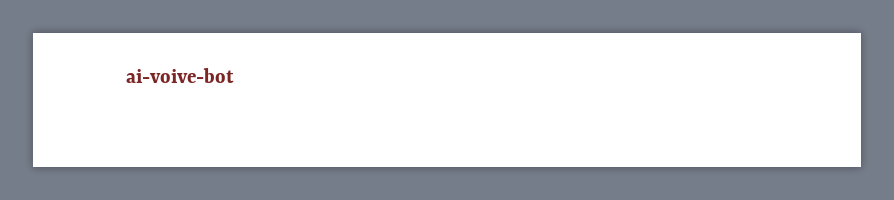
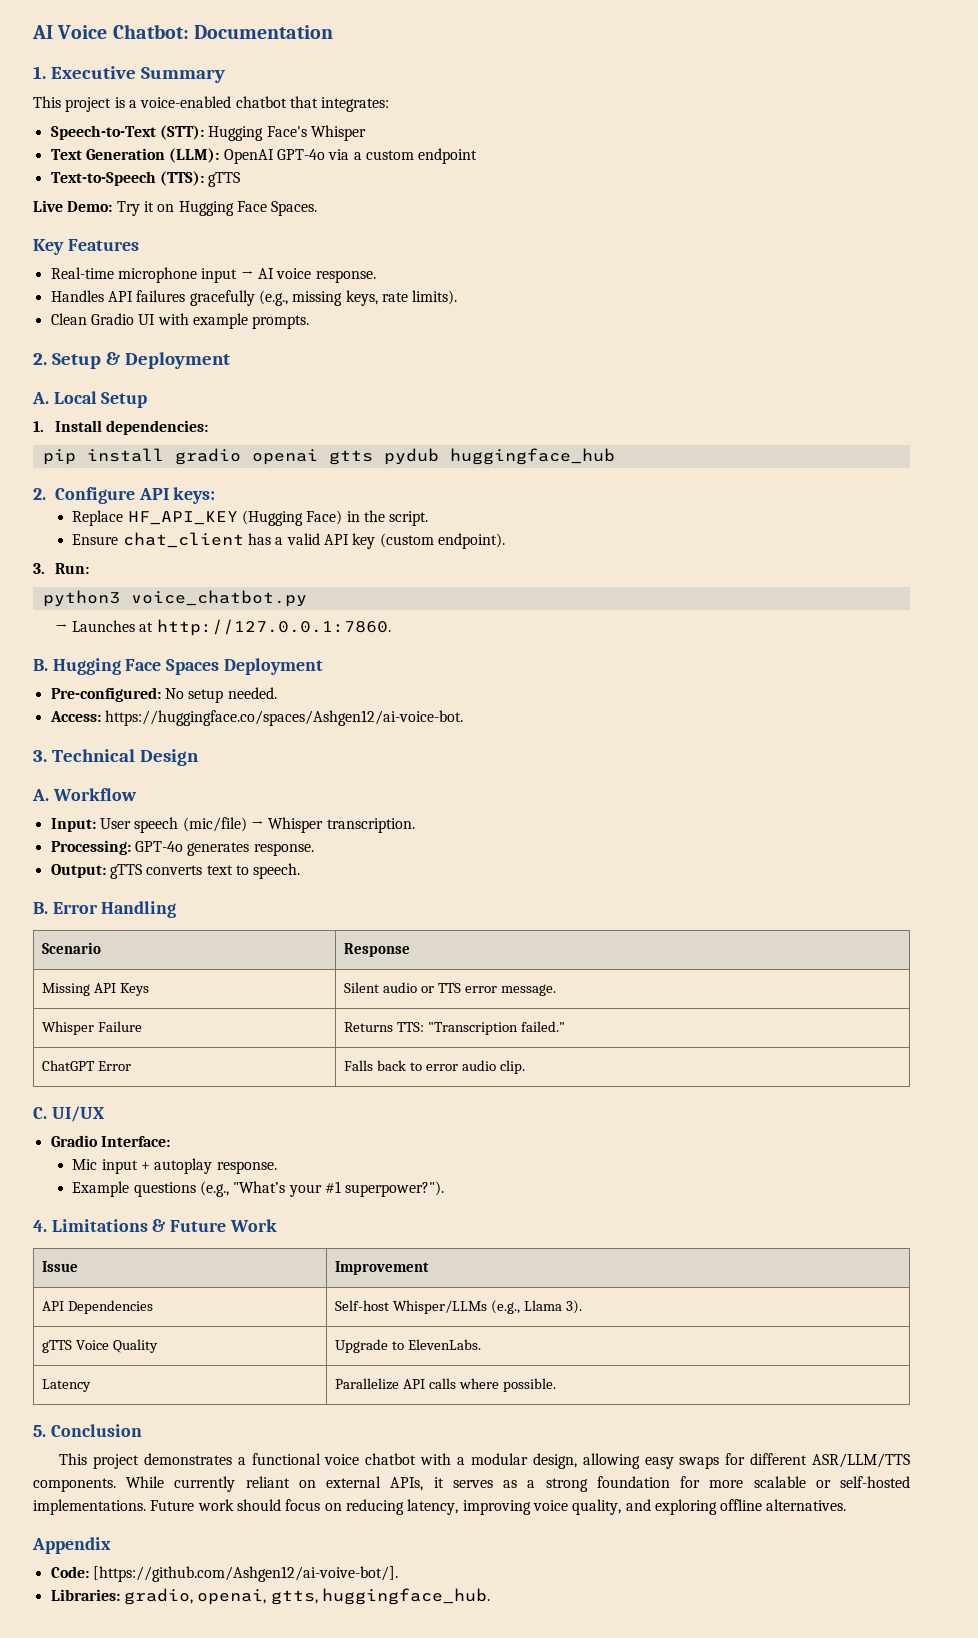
- ai-voive-bot
+ AI Voice Chatbot: Documentation
+ 1. Executive Summary
+ This project is a voice-enabled chatbot that integrates:
+ Speech-to-Text (STT): Hugging Face's Whisper
+ Text Generation (LLM): OpenAI GPT-4o via a custom endpoint
+ Text-to-Speech (TTS): gTTS
+ Live Demo: Try it on Hugging Face Spaces.
+ Key Features
+ Real-time microphone input → AI voice response.
+ Handles API failures gracefully (e.g., missing keys, rate limits).
+ Clean Gradio UI with example prompts.
+ 2. Setup & Deployment
+ A. Local Setup
+ 1. Install dependencies:
+ pip install gradio openai gtts pydub huggingface_hub
+ 2. Configure API keys:
+ Replace HF_API_KEY (Hugging Face) in the script.
+ Ensure chat_client has a valid API key (custom endpoint).
+ 3. Run:
+ python3 voice_chatbot.py
+ → Launches at http://127.0.0.1:7860.
+ B. Hugging Face Spaces Deployment
+ Pre-configured: No setup needed.
+ Access: https://huggingface.co/spaces/Ashgen12/ai-voice-bot.
+ 3. Technical Design
+ A. Workflow
+ Input: User speech (mic/file) → Whisper transcription.
+ Processing: GPT-4o generates response.
+ Output: gTTS converts text to speech.
+ B. Error Handling
+ Scenario | Response
+ Missing API Keys | Silent audio or TTS error message.
+ Whisper Failure | Returns TTS: "Transcription failed."
+ ChatGPT Error | Falls back to error audio clip.
+ C. UI/UX
+ Gradio Interface:
+ Mic input + autoplay response.
+ Example questions (e.g., "What’s your #1 superpower?").
+ 4. Limitations & Future Work
+ Issue | Improvement
+ API Dependencies | Self-host Whisper/LLMs (e.g., Llama 3).
+ gTTS Voice Quality | Upgrade to ElevenLabs.
+ Latency | Parallelize API calls where possible.
+ 5. Conclusion
+ This project demonstrates a functional voice chatbot with a modular design, allowing easy swaps for different ASR/LLM/TTS components. While currently reliant on external APIs, it serves as a strong foundation for more scalable or self-hosted implementations. Future work should focus on reducing latency, improving voice quality, and exploring offline alternatives.
+ Appendix
+ Code: [https://github.com/Ashgen12/ai-voive-bot/].
+ Libraries: gradio, openai, gtts, huggingface_hub.

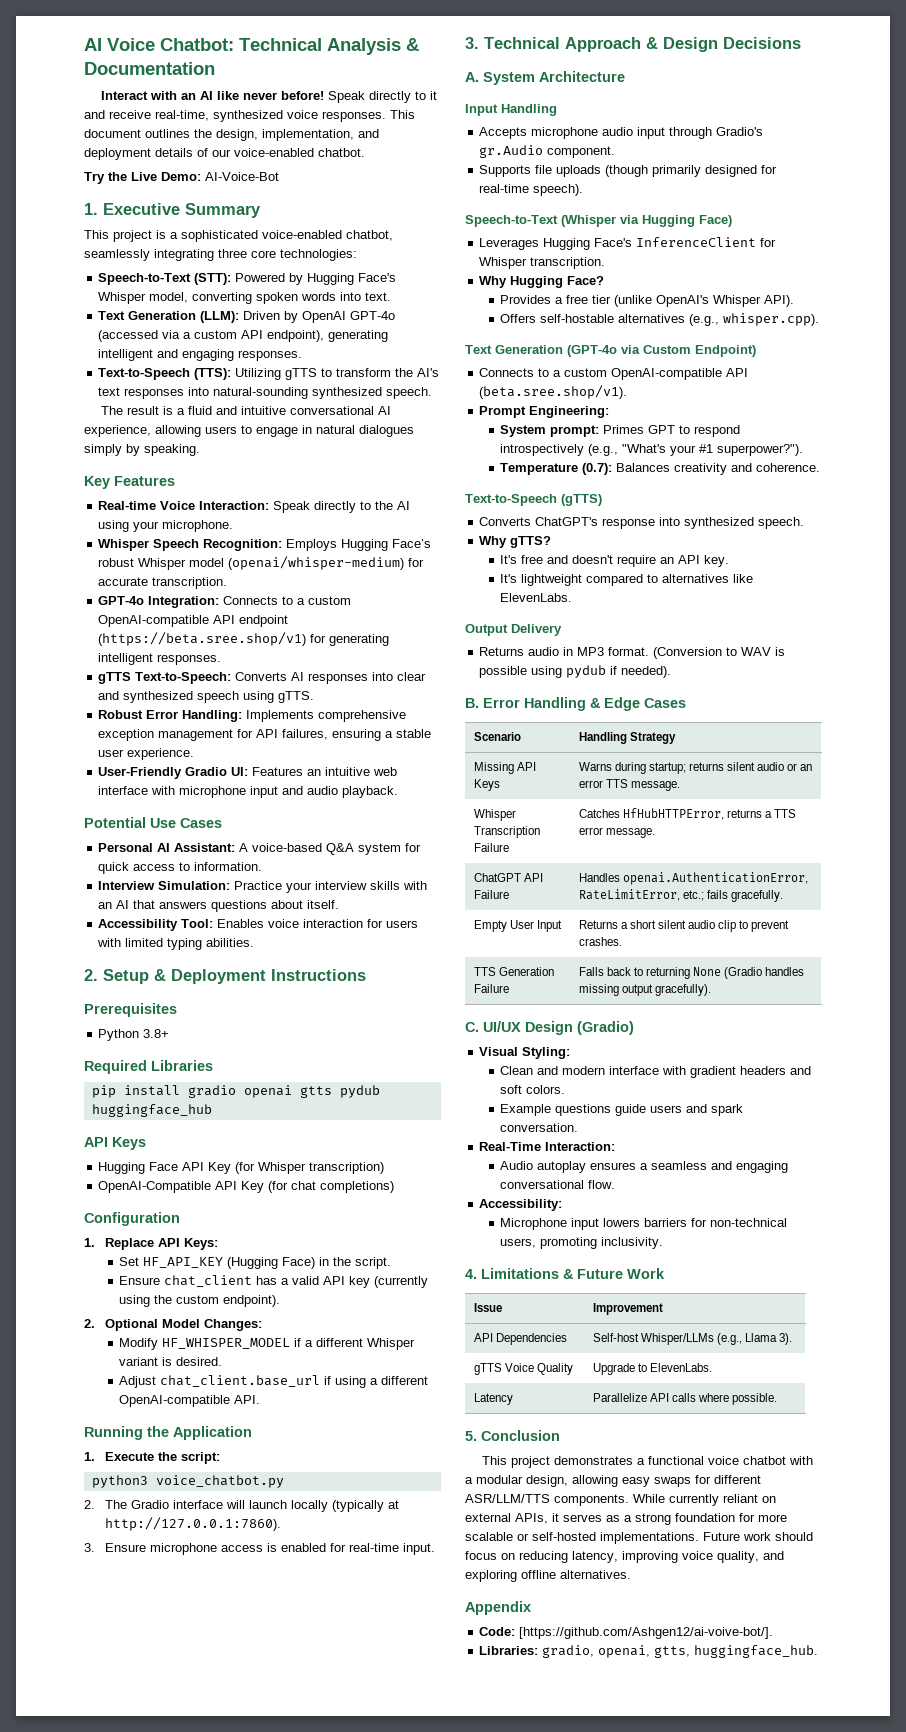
- AI Voice Chatbot: Documentation
+ AI Voice Chatbot: Technical Analysis & Documentation
+ Interact with an AI like never before! Speak directly to it and receive real-time, synthesized voice responses. This document outlines the design, implementation, and deployment details of our voice-enabled chatbot.
+ Try the Live Demo: AI-Voice-Bot
- This project is a voice-enabled chatbot that integrates:
+ This project is a sophisticated voice-enabled chatbot, seamlessly integrating three core technologies:
- Speech-to-Text (STT): Hugging Face's Whisper
+ Speech-to-Text (STT): Powered by Hugging Face's Whisper model, converting spoken words into text.
- Text Generation (LLM): OpenAI GPT-4o via a custom endpoint
+ Text Generation (LLM): Driven by OpenAI GPT-4o (accessed via a custom API endpoint), generating intelligent and engaging responses.
- Text-to-Speech (TTS): gTTS
- Live Demo: Try it on Hugging Face Spaces.
+ Text-to-Speech (TTS): Utilizing gTTS to transform the AI's text responses into natural-sounding synthesized speech.
+ The result is a fluid and intuitive conversational AI experience, allowing users to engage in natural dialogues simply by speaking.
  Key Features
- Real-time microphone input → AI voice response.
- Handles API failures gracefully (e.g., missing keys, rate limits).
- Clean Gradio UI with example prompts.
- 2. Setup & Deployment
- A. Local Setup
- 1. Install dependencies:
+ Real-time Voice Interaction: Speak directly to the AI using your microphone.
+ Whisper Speech Recognition: Employs Hugging Face’s robust Whisper model (openai/whisper-medium) for accurate transcription.
+ GPT-4o Integration: Connects to a custom OpenAI-compatible API endpoint (https://beta.sree.shop/v1) for generating intelligent responses.
+ gTTS Text-to-Speech: Converts AI responses into clear and synthesized speech using gTTS.
+ Robust Error Handling: Implements comprehensive exception management for API failures, ensuring a stable user experience.
+ User-Friendly Gradio UI: Features an intuitive web interface with microphone input and audio playback.
+ Potential Use Cases
+ Personal AI Assistant: A voice-based Q&A system for quick access to information.
+ Interview Simulation: Practice your interview skills with an AI that answers questions about itself.
+ Accessibility Tool: Enables voice interaction for users with limited typing abilities.
+ 2. Setup & Deployment Instructions
+ Prerequisites
+ Python 3.8+
+ Required Libraries
  pip install gradio openai gtts pydub huggingface_hub
- 2. Configure API keys:
- Replace HF_API_KEY (Hugging Face) in the script.
+ API Keys
+ Hugging Face API Key (for Whisper transcription)
+ OpenAI-Compatible API Key (for chat completions)
+ Configuration
+ 1. Replace API Keys:
+ Set HF_API_KEY (Hugging Face) in the script.
- Ensure chat_client has a valid API key (custom endpoint).
- 3. Run:
+ Ensure chat_client has a valid API key (currently using the custom endpoint).
+ 2. Optional Model Changes:
+ Modify HF_WHISPER_MODEL if a different Whisper variant is desired.
+ Adjust chat_client.base_url if using a different OpenAI-compatible API.
+ Running the Application
+ 1. Execute the script:
  python3 voice_chatbot.py
- → Launches at http://127.0.0.1:7860.
- B. Hugging Face Spaces Deployment
- Pre-configured: No setup needed.
- Access: https://huggingface.co/spaces/Ashgen12/ai-voice-bot.
+ 2. The Gradio interface will launch locally (typically at http://127.0.0.1:7860).
+ 3. Ensure microphone access is enabled for real-time input.
- 3. Technical Design
- A. Workflow
- Input: User speech (mic/file) → Whisper transcription.
- Processing: GPT-4o generates response.
- Output: gTTS converts text to speech.
+ 3. Technical Approach & Design Decisions
+ A. System Architecture
+ Input Handling
+ Accepts microphone audio input through Gradio's gr.Audio component.
+ Supports file uploads (though primarily designed for real-time speech).
+ Speech-to-Text (Whisper via Hugging Face)
+ Leverages Hugging Face's InferenceClient for Whisper transcription.
+ Why Hugging Face?
+ Provides a free tier (unlike OpenAI's Whisper API).
+ Offers self-hostable alternatives (e.g., whisper.cpp).
+ Text Generation (GPT-4o via Custom Endpoint)
+ Connects to a custom OpenAI-compatible API (beta.sree.shop/v1).
+ Prompt Engineering:
+ System prompt: Primes GPT to respond introspectively (e.g., "What's your #1 superpower?").
+ Temperature (0.7): Balances creativity and coherence.
+ Text-to-Speech (gTTS)
+ Converts ChatGPT's response into synthesized speech.
+ Why gTTS?
+ It's free and doesn't require an API key.
+ It's lightweight compared to alternatives like ElevenLabs.
+ Output Delivery
+ Returns audio in MP3 format. (Conversion to WAV is possible using pydub if needed).
- B. Error Handling
+ B. Error Handling & Edge Cases
- Scenario | Response
+ Scenario | Handling Strategy
- Missing API Keys | Silent audio or TTS error message.
+ Missing API Keys | Warns during startup; returns silent audio or an error TTS message.
+ Whisper Transcription Failure | Catches HfHubHTTPError, returns a TTS error message.
- Whisper Failure | Returns TTS: "Transcription failed."
- ChatGPT Error | Falls back to error audio clip.
- C. UI/UX
- Gradio Interface:
- Mic input + autoplay response.
- Example questions (e.g., "What’s your #1 superpower?").
+ ChatGPT API Failure | Handles openai.AuthenticationError, RateLimitError, etc.; fails gracefully.
+ Empty User Input | Returns a short silent audio clip to prevent crashes.
+ TTS Generation Failure | Falls back to returning None (Gradio handles missing output gracefully).
+ C. UI/UX Design (Gradio)
+ Visual Styling:
+ Clean and modern interface with gradient headers and soft colors.
+ Example questions guide users and spark conversation.
+ Real-Time Interaction:
+ Audio autoplay ensures a seamless and engaging conversational flow.
+ Accessibility:
+ Microphone input lowers barriers for non-technical users, promoting inclusivity.

